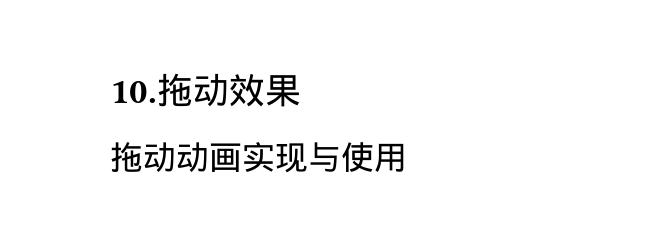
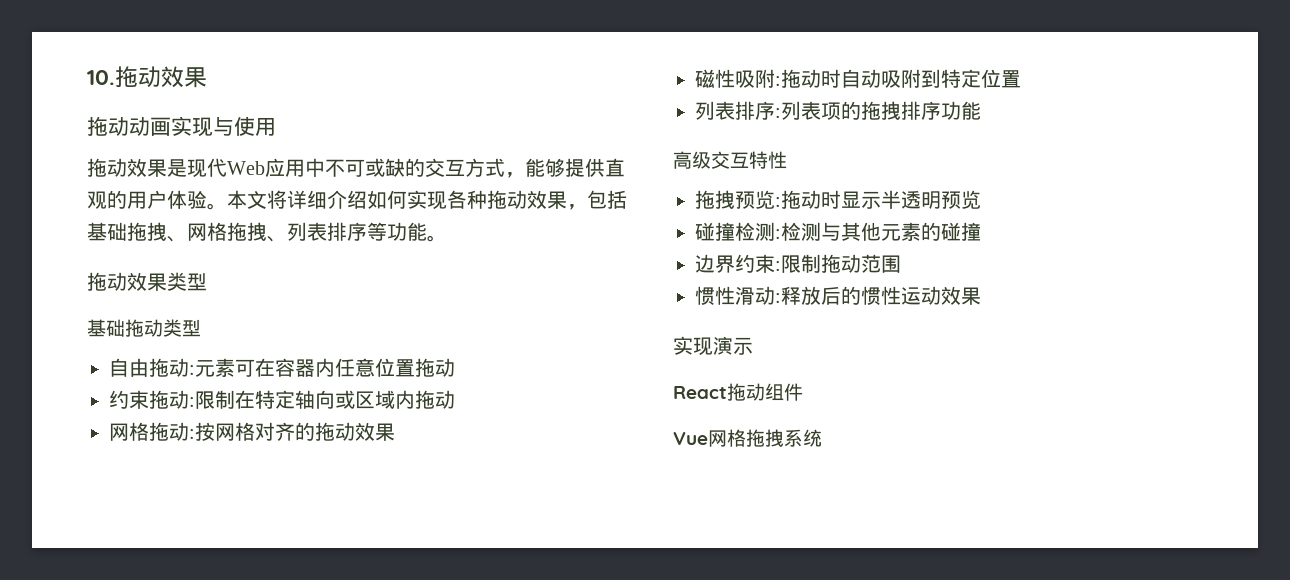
+ 拖动效果是现代Web应用中不可或缺的交互方式，能够提供直观的用户体验。本文将详细介绍如何实现各种拖动效果，包括基础拖拽、网格拖拽、列表排序等功能。
+ 拖动效果类型
+ 基础拖动类型
+ 自由拖动:元素可在容器内任意位置拖动
+ 约束拖动:限制在特定轴向或区域内拖动
+ 网格拖动:按网格对齐的拖动效果
+ 磁性吸附:拖动时自动吸附到特定位置
+ 列表排序:列表项的拖拽排序功能
+ 高级交互特性
+ 拖拽预览:拖动时显示半透明预览
+ 碰撞检测:检测与其他元素的碰撞
+ 边界约束:限制拖动范围
+ 惯性滑动:释放后的惯性运动效果
+ 实现演示
+ React拖动组件
+ Vue网格拖拽系统

